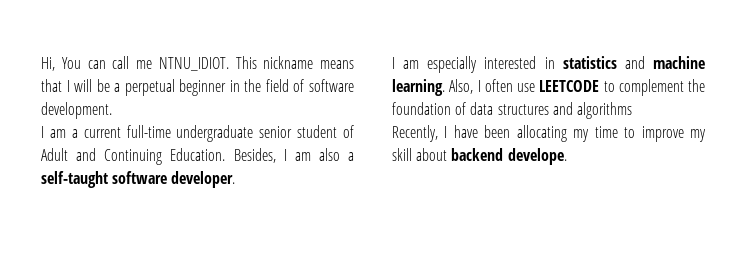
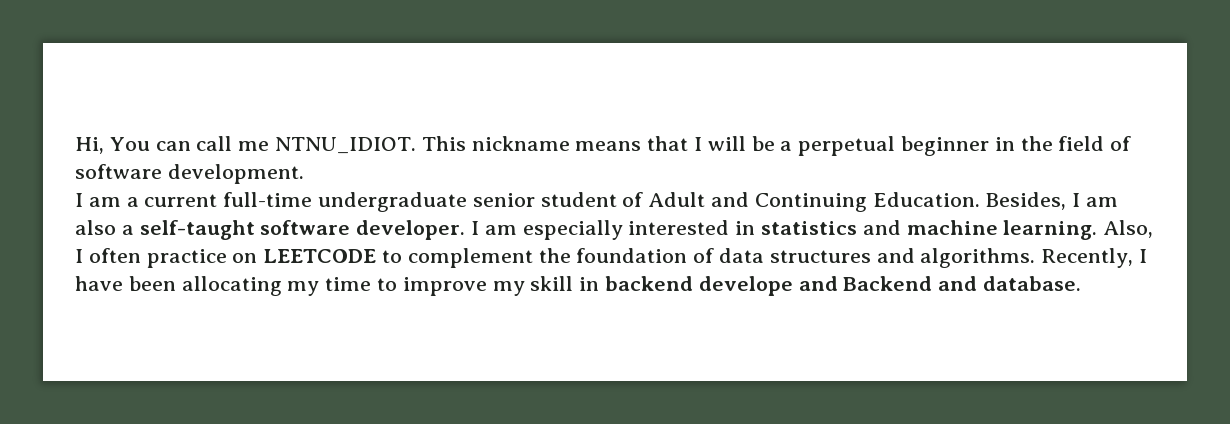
- Besides, I am also a self-taught software developer.
- I am especially interested in statistics and machine learning.
+ Besides, I am also a self-taught software developer. I am especially interested in statistics and machine learning.
- Also, I often use LEETCODE to complement the foundation of data structures and algorithms
- Recently, I have been allocating my time to improve my skill about backend develope.
+ Also, I often practice on LEETCODE to complement the foundation of data structures and algorithms. Recently, I have been allocating my time to improve my skill in backend develope and Backend and database.

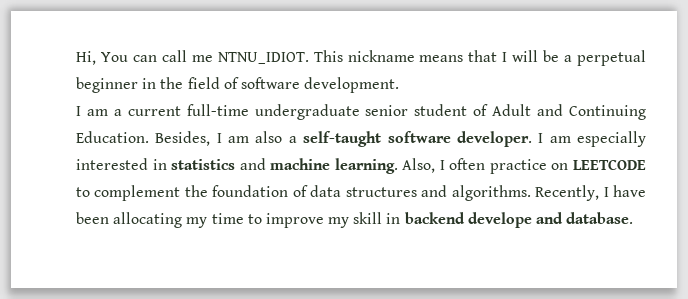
- Recently, I have been allocating my time to improve my skill in backend develope and Backend and database.
+ Recently, I have been allocating my time to improve my skill in backend develope and database.

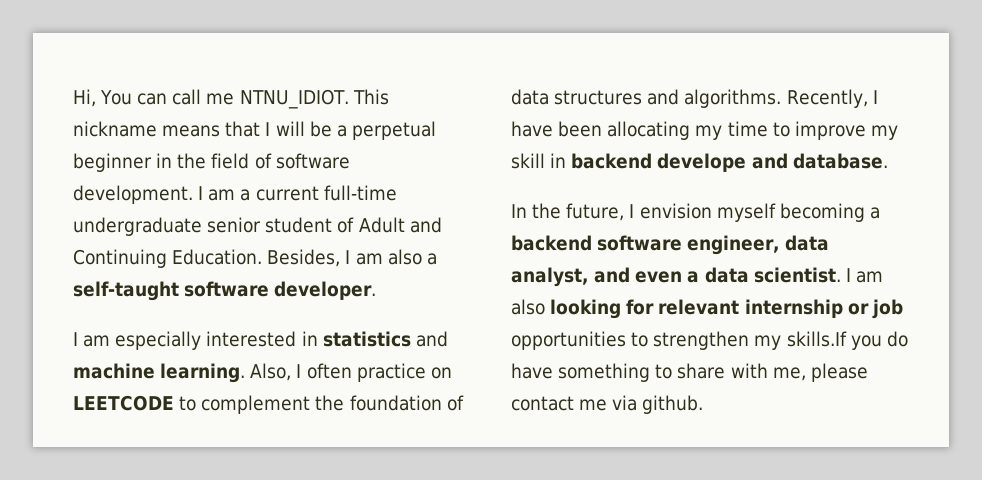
- This nickname means that I will be a perpetual beginner in the field of software development.
- I am a current full-time undergraduate senior student of Adult and Continuing Education.
+ This nickname means that I will be a perpetual beginner in the field of software development. I am a current full-time undergraduate senior student of Adult and Continuing Education.
- Besides, I am also a self-taught software developer. I am especially interested in statistics and machine learning.
+ Besides, I am also a self-taught software developer.
+ I am especially interested in statistics and machine learning.
+ In the future, I envision myself becoming a backend software engineer, data analyst, and even a data scientist. I am also looking for relevant internship or job opportunities to strengthen my skills.If you do have something to share with me, please contact me via github.

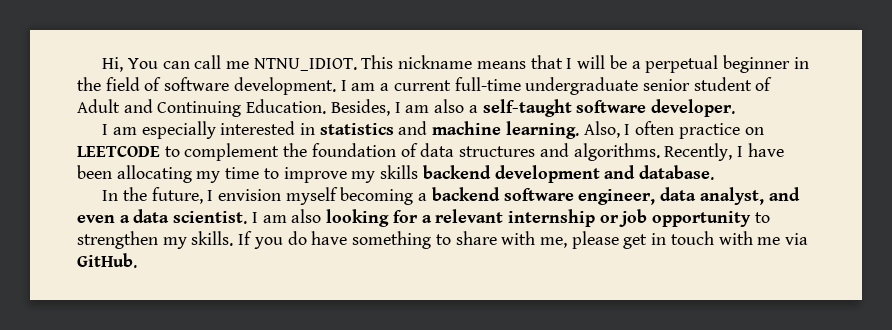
- Recently, I have been allocating my time to improve my skill in backend develope and database.
+ Recently, I have been allocating my time to improve my skills backend development and database.
- I am also looking for relevant internship or job opportunities to strengthen my skills.If you do have something to share with me, please contact me via github.
+ I am also looking for a relevant internship or job opportunity to strengthen my skills. If you do have something to share with me, please get in touch with me via GitHub.

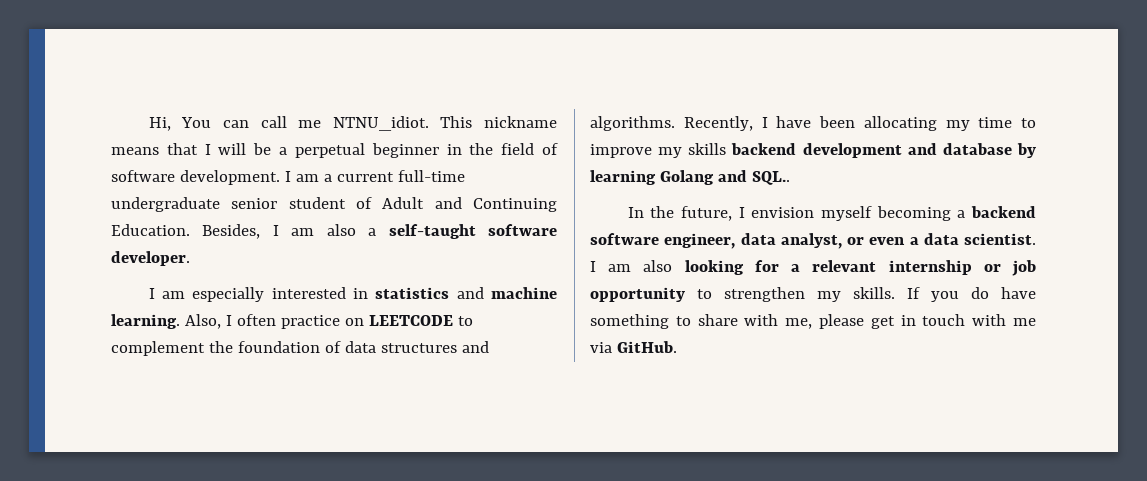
- Hi, You can call me NTNU_IDIOT.
+ Hi, You can call me NTNU_idiot.
- Recently, I have been allocating my time to improve my skills backend development and database.
+ Recently, I have been allocating my time to improve my skills backend development and database by learning Golang and SQL..
- In the future, I envision myself becoming a backend software engineer, data analyst, and even a data scientist.
+ In the future, I envision myself becoming a backend software engineer, data analyst, or even a data scientist.

